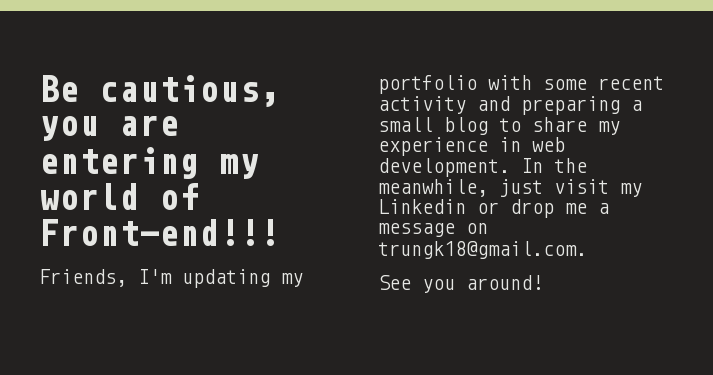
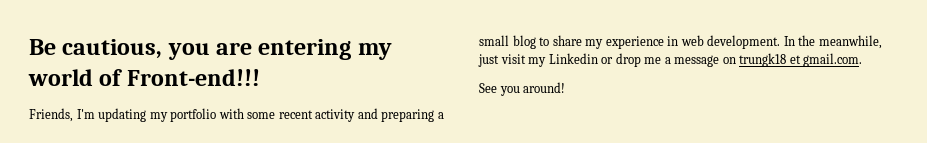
- In the meanwhile, just visit my Linkedin or drop me a message on trungk18@gmail.com.
+ In the meanwhile, just visit my Linkedin or drop me a message on trungk18 et gmail.com.

